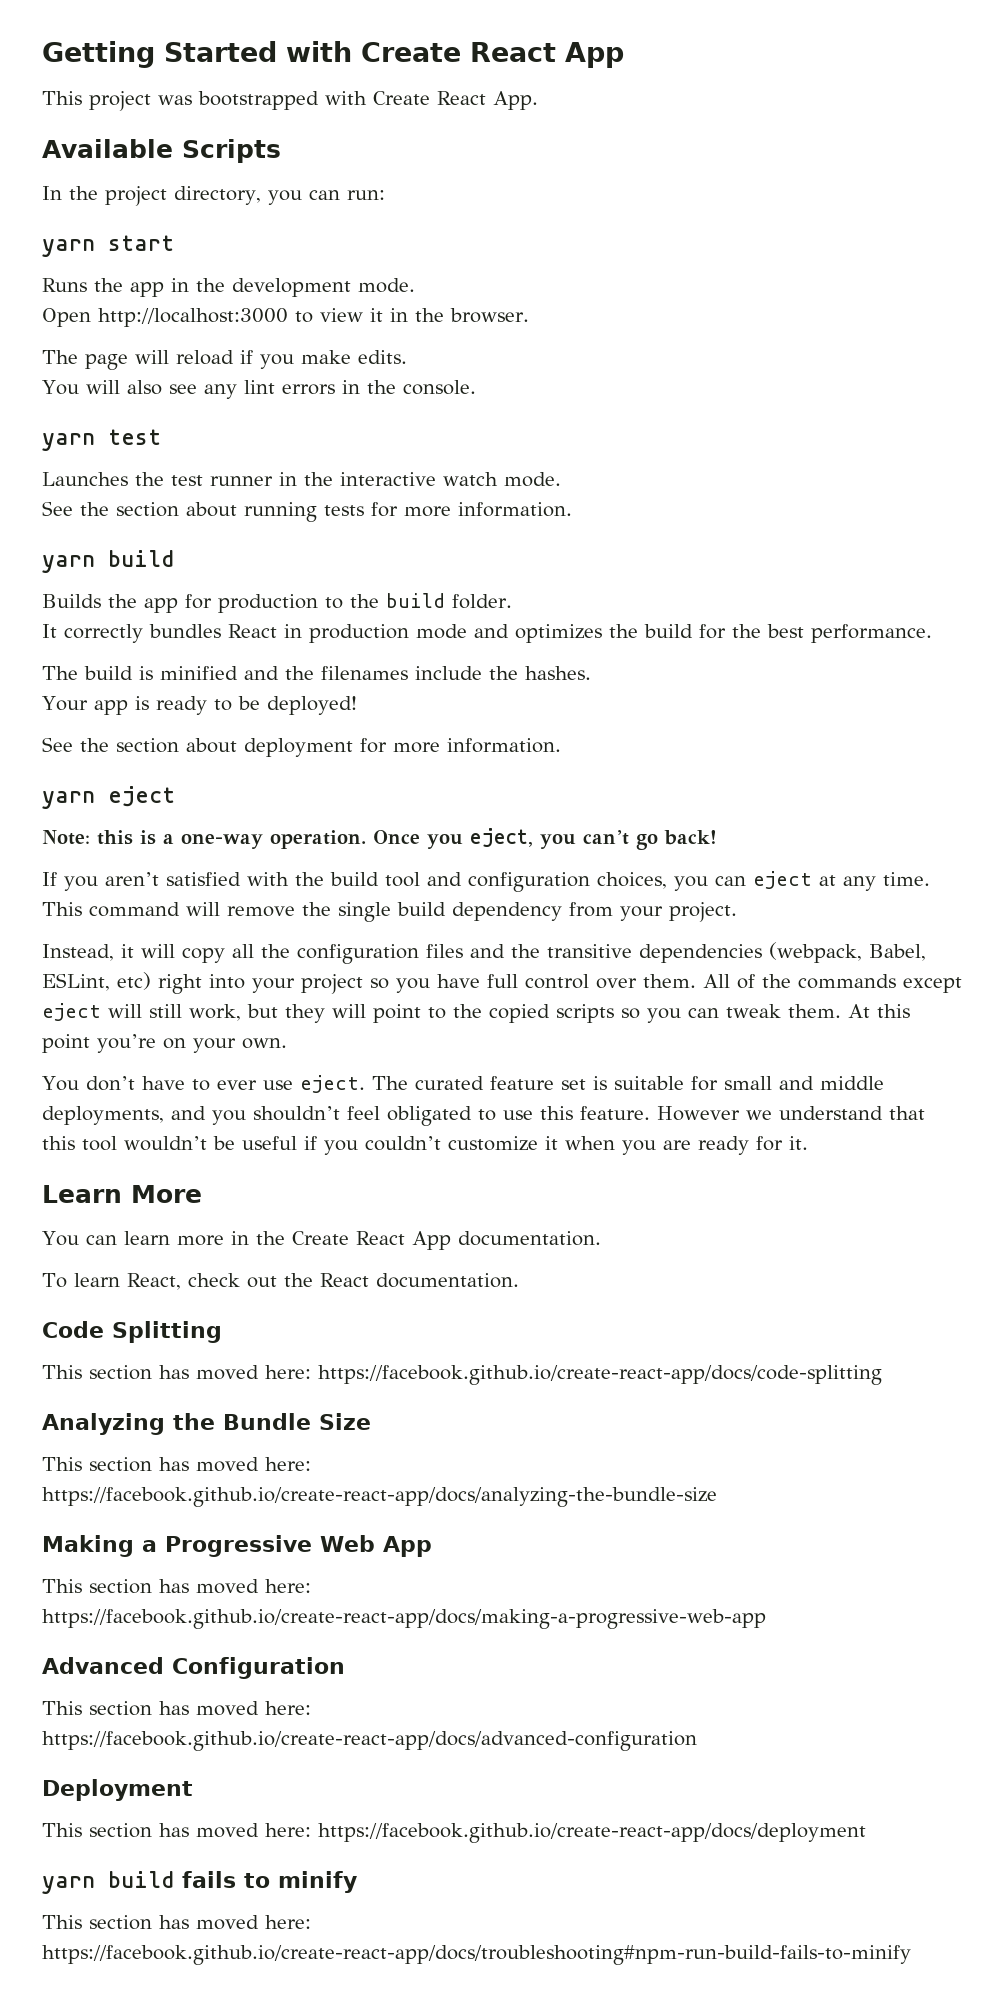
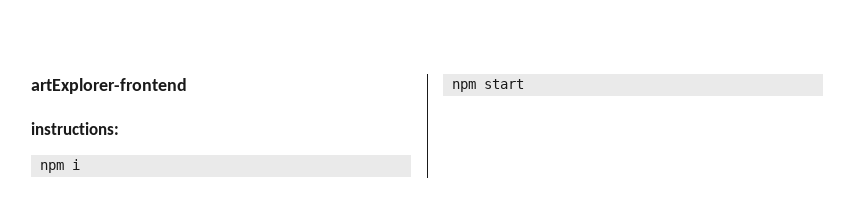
- Getting Started with Create React App
- This project was bootstrapped with Create React App.
- Available Scripts
- In the project directory, you can run:
- yarn start
- Runs the app in the development mode.
- Open http://localhost:3000 to view it in the browser.
- The page will reload if you make edits.
- You will also see any lint errors in the console.
- yarn test
- Launches the test runner in the interactive watch mode.
- See the section about running tests for more information.
- yarn build
- Builds the app for production to the build folder.
- It correctly bundles React in production mode and optimizes the build for the best performance.
- The build is minified and the filenames include the hashes.
- Your app is ready to be deployed!
- See the section about deployment for more information.
- yarn eject
- Note: this is a one-way operation. Once you eject, you can’t go back!
- If you aren’t satisfied with the build tool and configuration choices, you can eject at any time. This command will remove the single build dependency from your project.
- Instead, it will copy all the configuration files and the transitive dependencies (webpack, Babel, ESLint, etc) right into your project so you have full control over them. All of the commands except eject will still work, but they will point to the copied scripts so you can tweak them. At this point you’re on your own.
- You don’t have to ever use eject. The curated feature set is suitable for small and middle deployments, and you shouldn’t feel obligated to use this feature. However we understand that this tool wouldn’t be useful if you couldn’t customize it when you are ready for it.
- Learn More
- You can learn more in the Create React App documentation.
- To learn React, check out the React documentation.
- Code Splitting
- This section has moved here: https://facebook.github.io/create-react-app/docs/code-splitting
- Analyzing the Bundle Size
- This section has moved here: https://facebook.github.io/create-react-app/docs/analyzing-the-bundle-size
- Making a Progressive Web App
- This section has moved here: https://facebook.github.io/create-react-app/docs/making-a-progressive-web-app
- Advanced Configuration
- This section has moved here: https://facebook.github.io/create-react-app/docs/advanced-configuration
- Deployment
- This section has moved here: https://facebook.github.io/create-react-app/docs/deployment
- yarn build fails to minify
- This section has moved here: https://facebook.github.io/create-react-app/docs/troubleshooting#npm-run-build-fails-to-minify
+ artExplorer-frontend
+ instructions:
+ npm i
+ npm start

